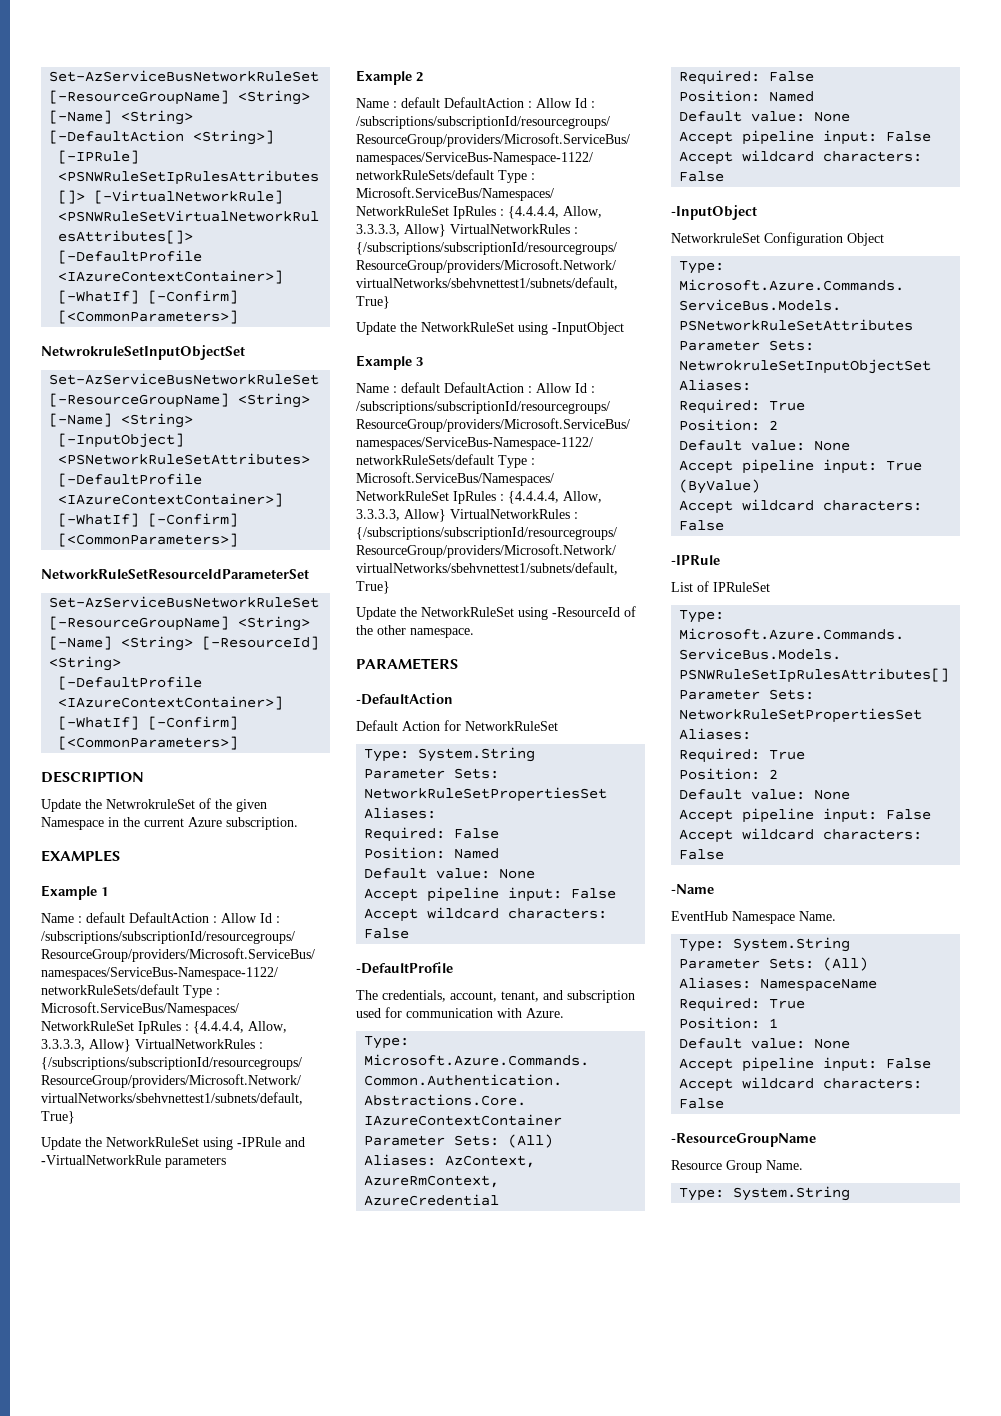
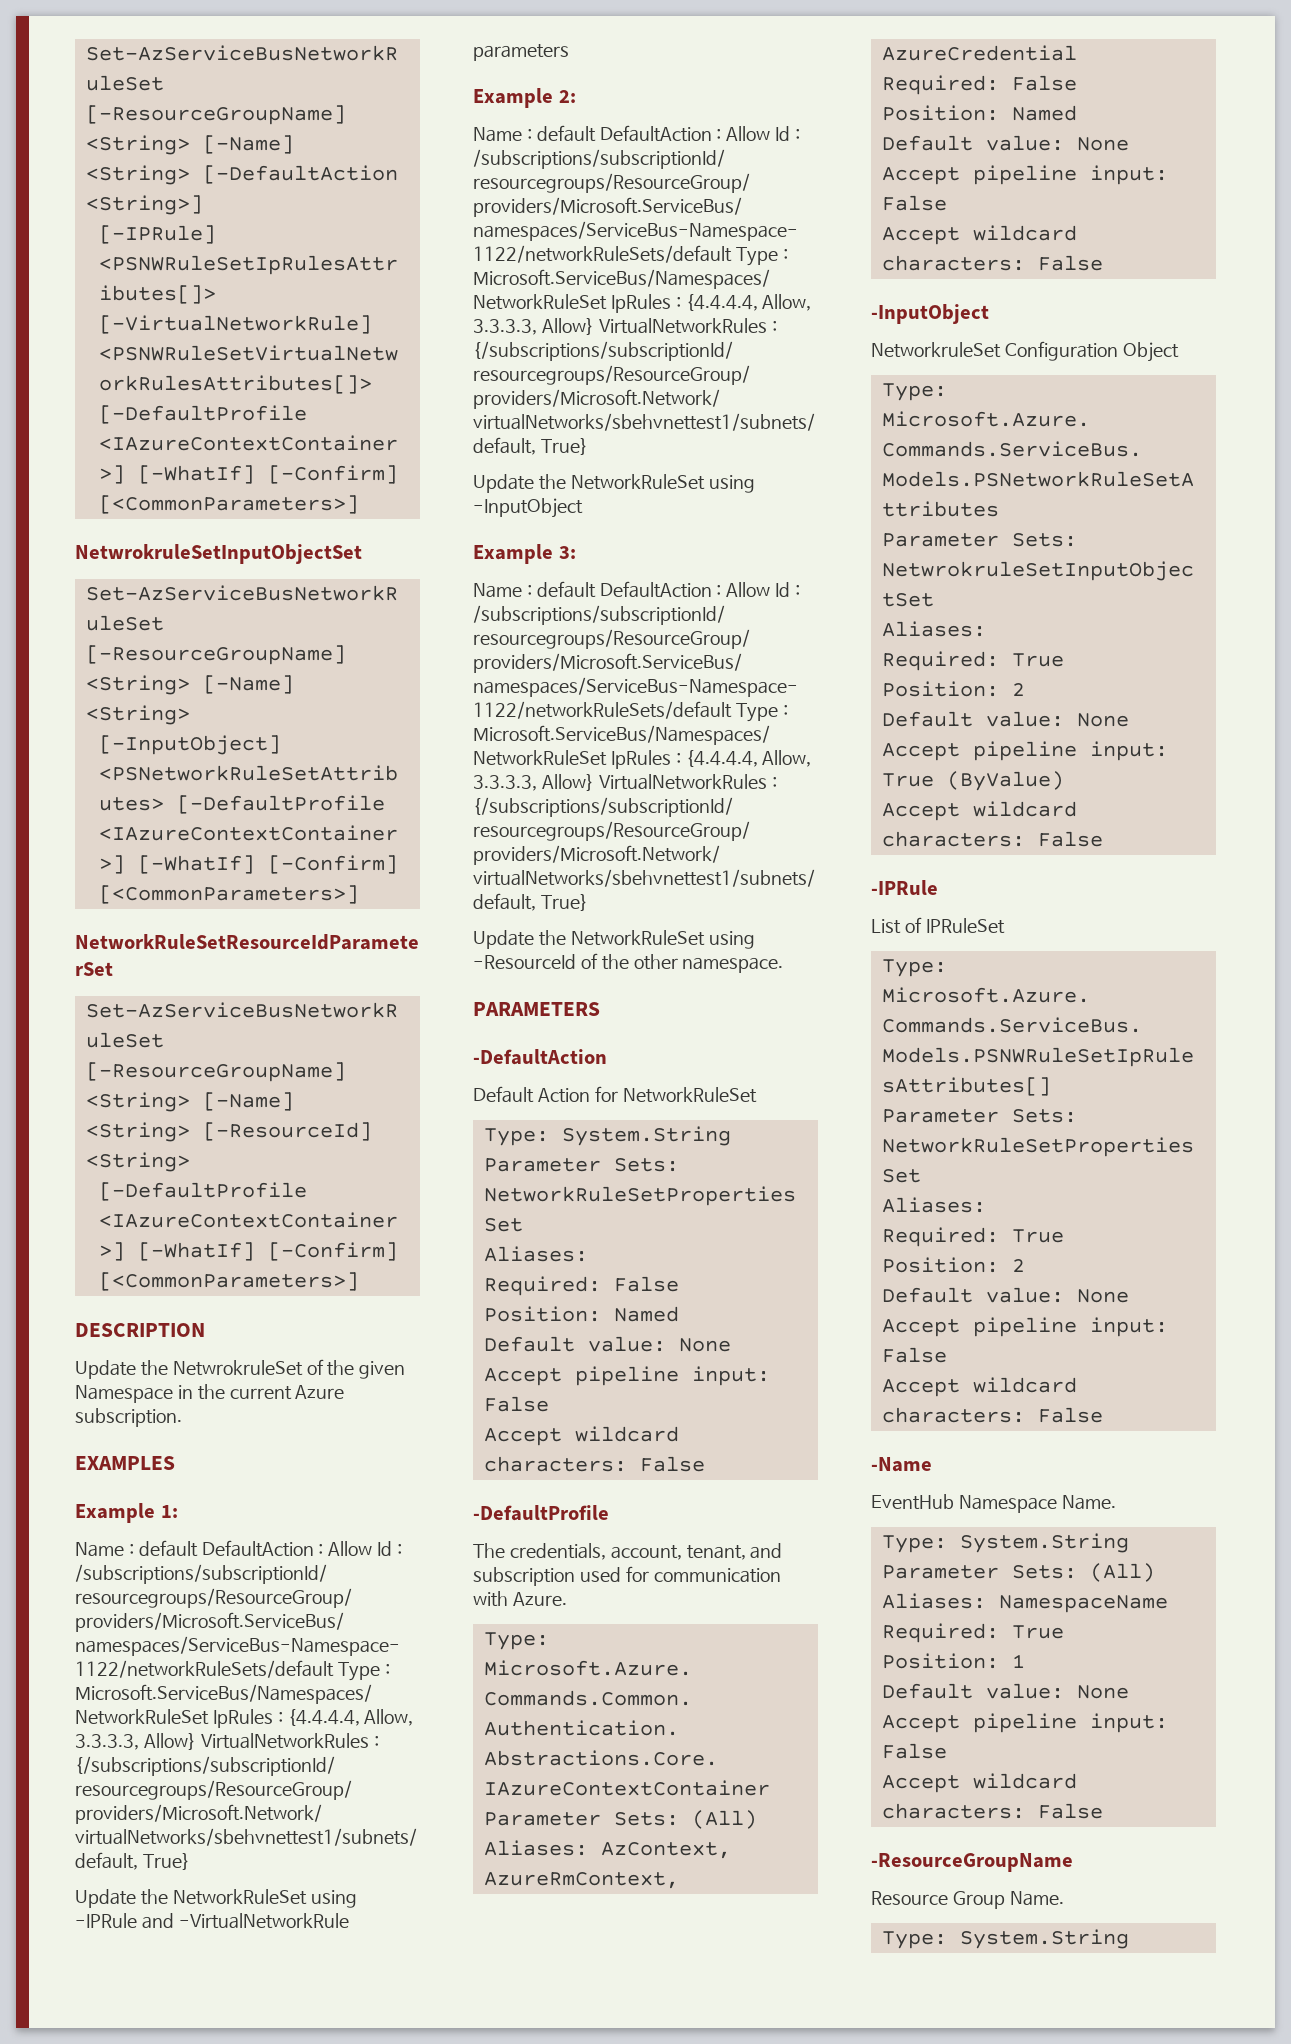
- Example 1
+ Example 1:
- Example 2
+ Example 2:
- Example 3
+ Example 3:

